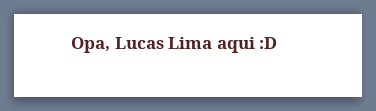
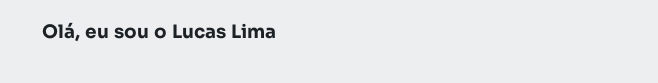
- Opa, Lucas Lima aqui :D
+ Olá, eu sou o Lucas Lima

